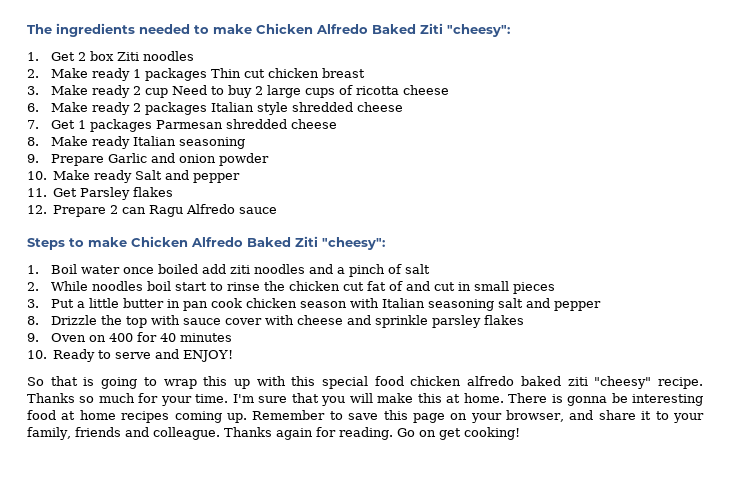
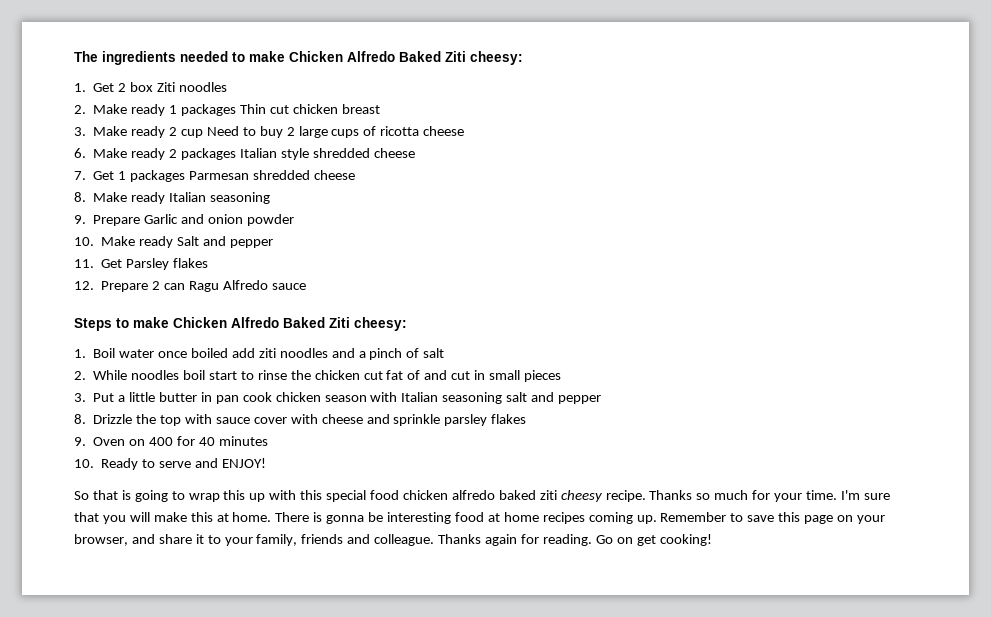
- The ingredients needed to make Chicken Alfredo Baked Ziti "cheesy":
+ The ingredients needed to make Chicken Alfredo Baked Ziti cheesy:
- Steps to make Chicken Alfredo Baked Ziti "cheesy":
+ Steps to make Chicken Alfredo Baked Ziti cheesy:
- So that is going to wrap this up with this special food chicken alfredo baked ziti "cheesy" recipe.
+ So that is going to wrap this up with this special food chicken alfredo baked ziti cheesy recipe.

